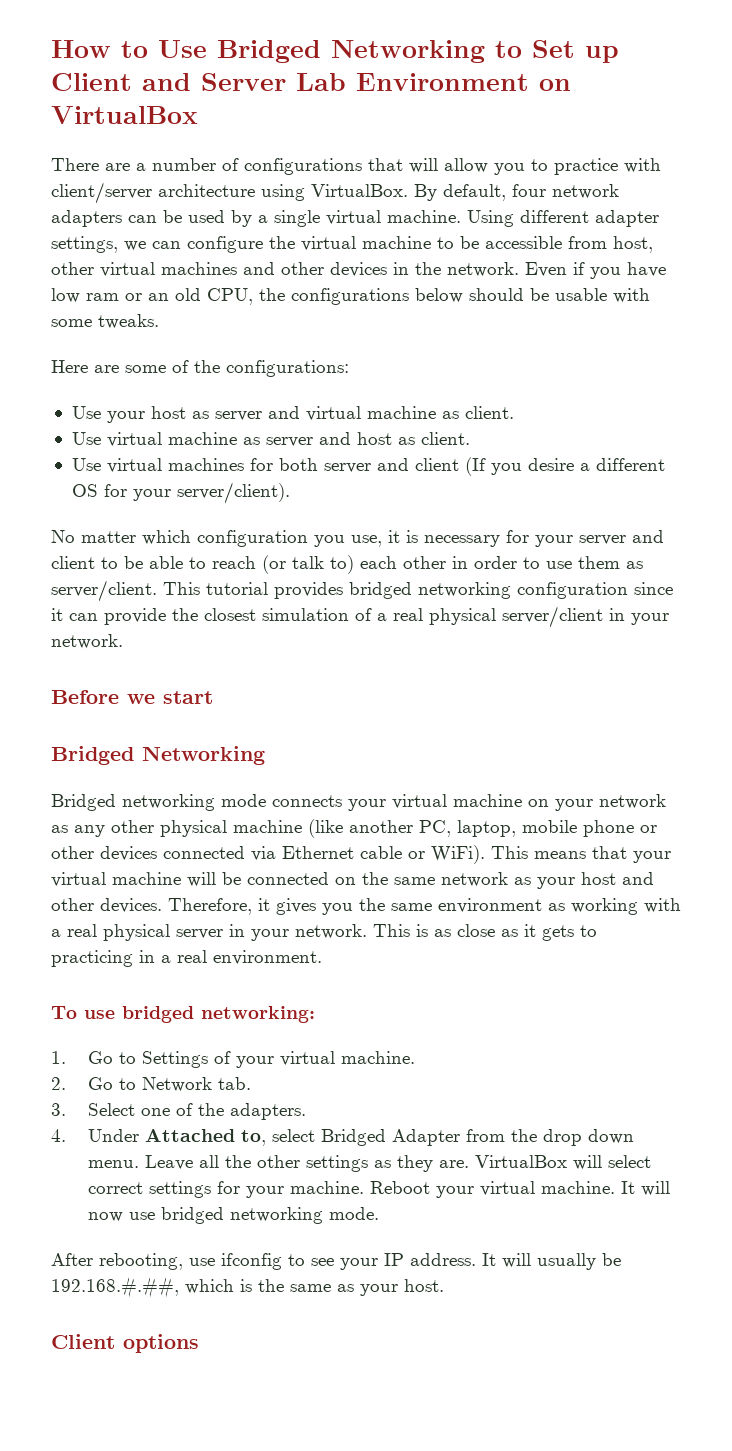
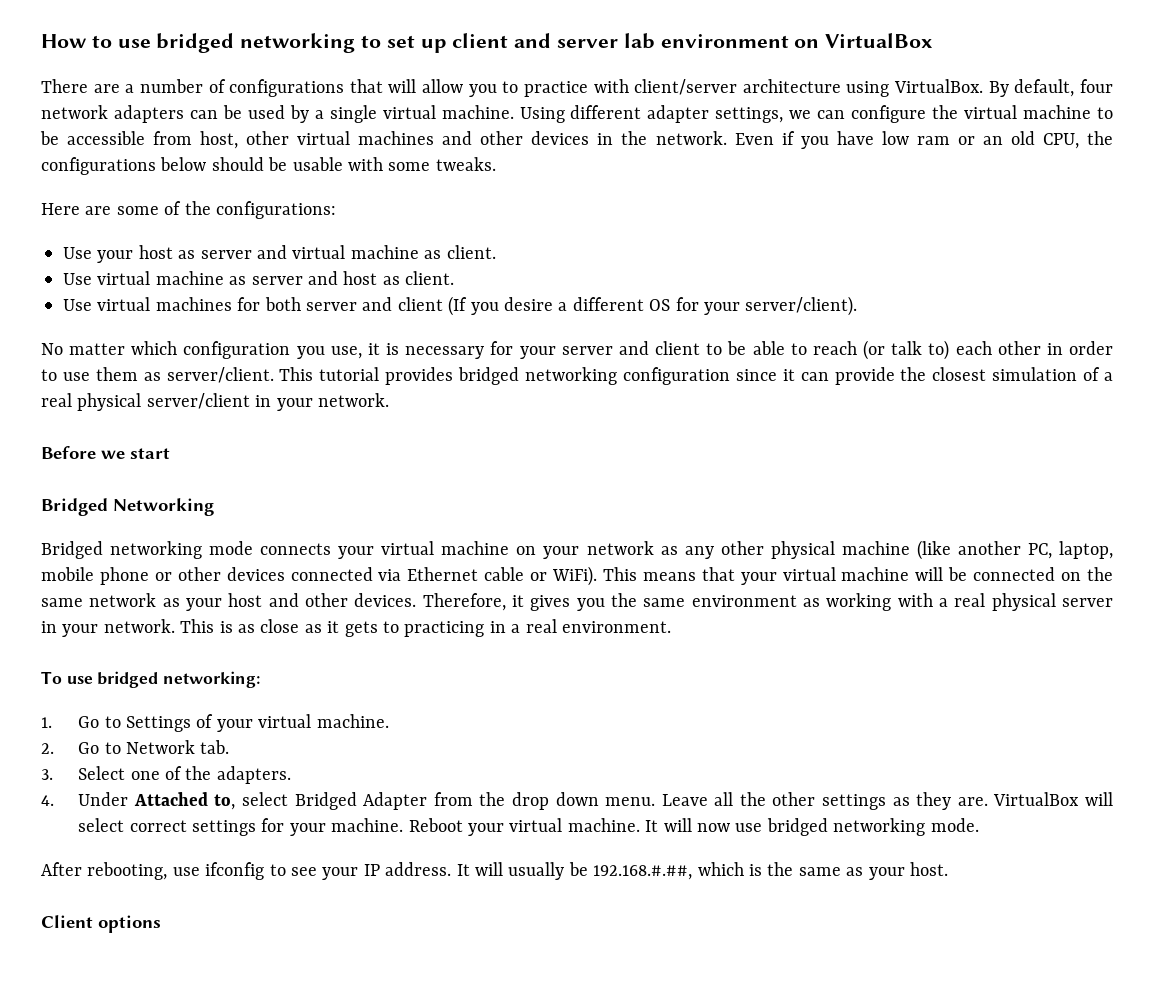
- How to Use Bridged Networking to Set up Client and Server Lab Environment on VirtualBox
+ How to use bridged networking to set up client and server lab environment on VirtualBox

